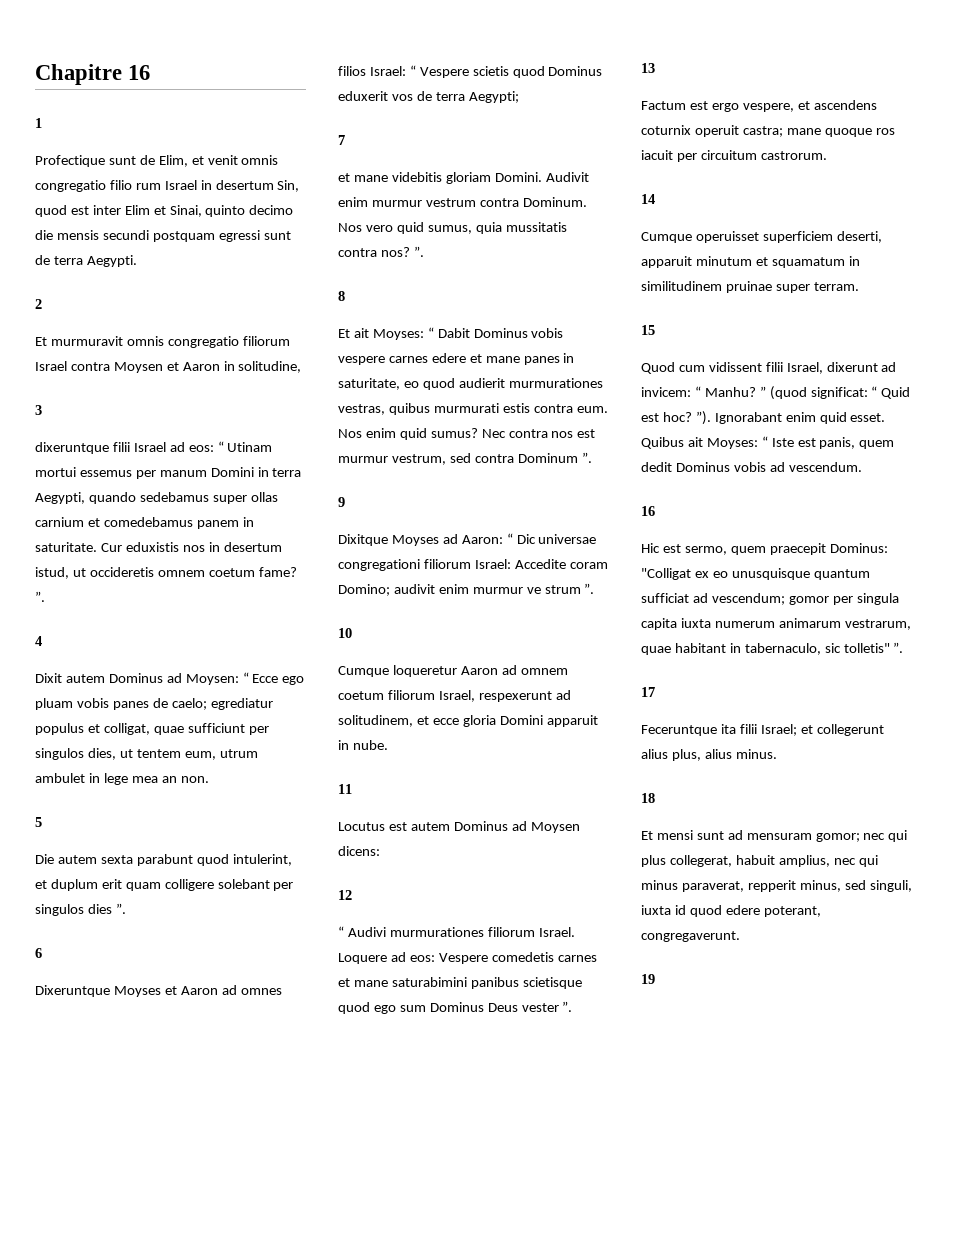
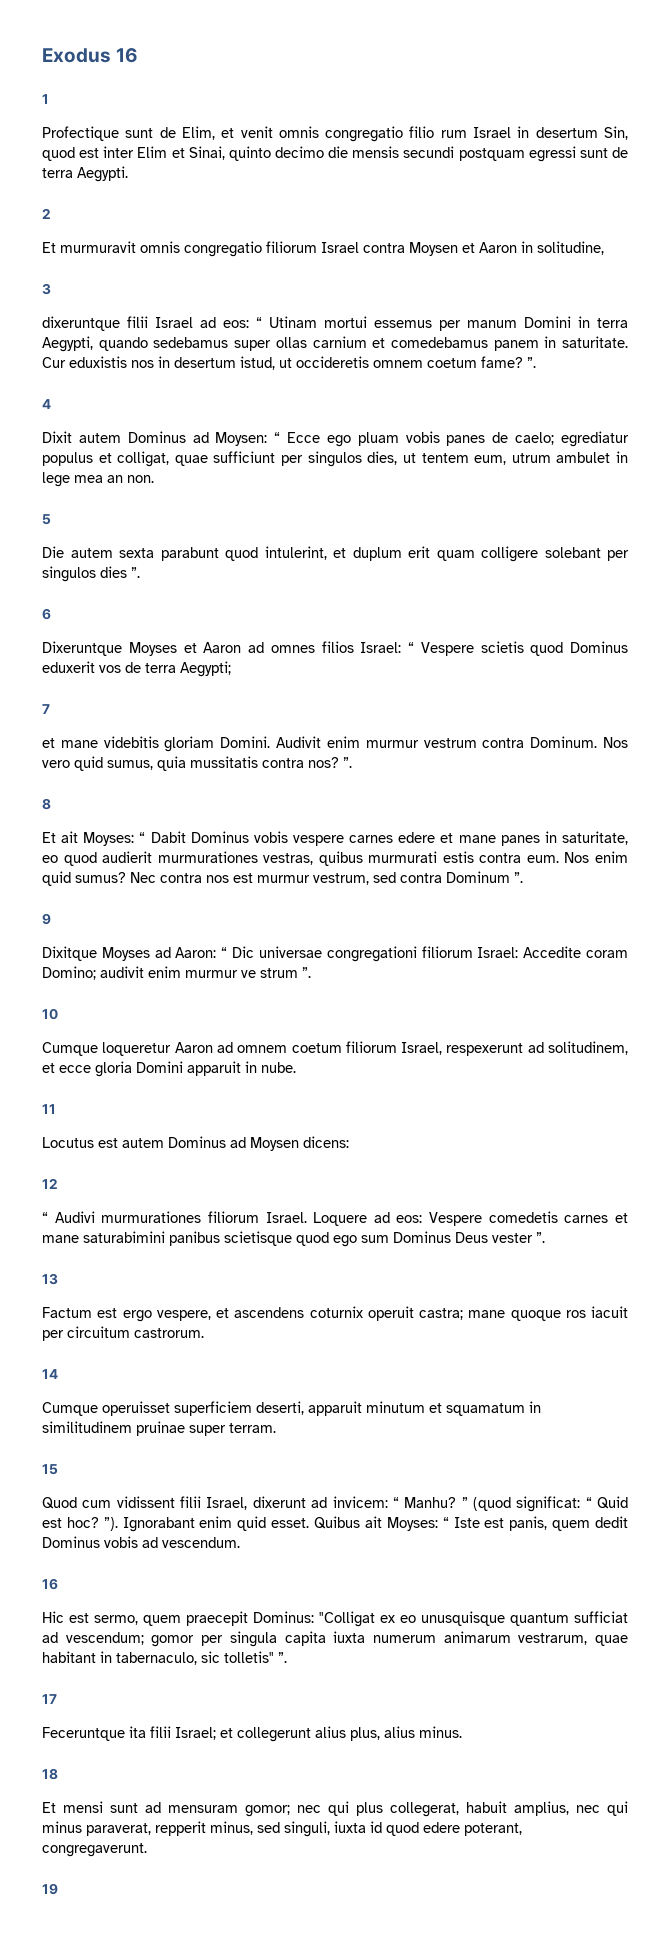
- Chapitre 16
+ Exodus 16

